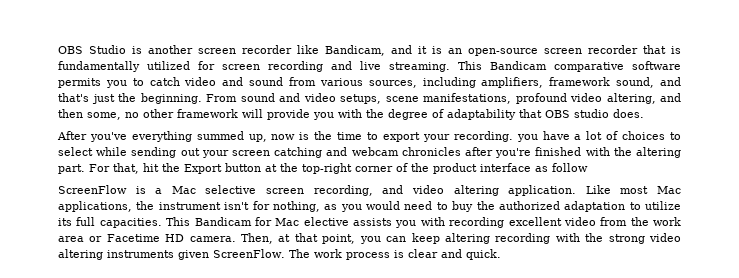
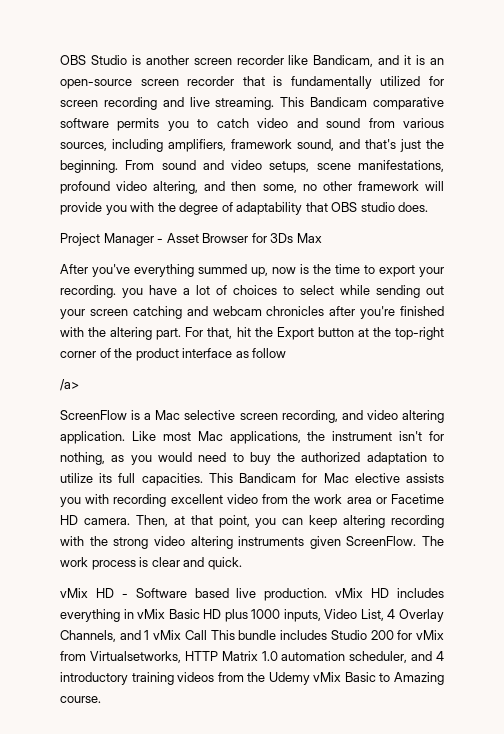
+ Project Manager - Asset Browser for 3Ds Max
+ /a>
+ vMix HD - Software based live production. vMix HD includes everything in vMix Basic HD plus 1000 inputs, Video List, 4 Overlay Channels, and 1 vMix Call This bundle includes Studio 200 for vMix from Virtualsetworks, HTTP Matrix 1.0 automation scheduler, and 4 introductory training videos from the Udemy vMix Basic to Amazing course.

